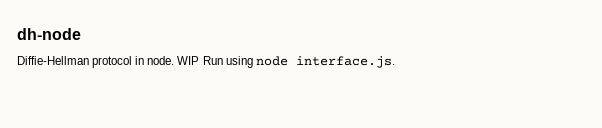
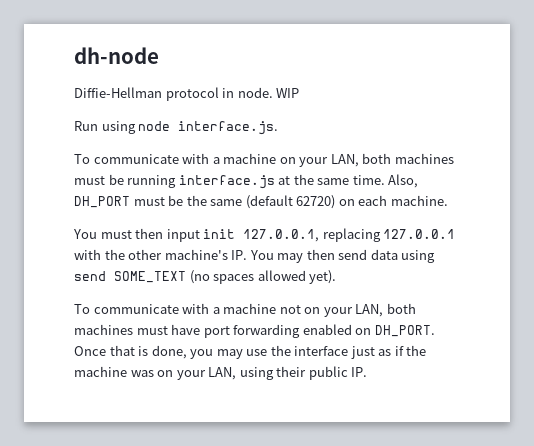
- WIP Run using node interface.js.
+ WIP
+ Run using node interface.js.
+ To communicate with a machine on your LAN, both machines must be running interface.js at the same time. Also, DH_PORT must be the same (default 62720) on each machine.
+ You must then input init 127.0.0.1, replacing 127.0.0.1 with the other machine's IP. You may then send data using send SOME_TEXT (no spaces allowed yet).
+ To communicate with a machine not on your LAN, both machines must have port forwarding enabled on DH_PORT. Once that is done, you may use the interface just as if the machine was on your LAN, using their public IP.

